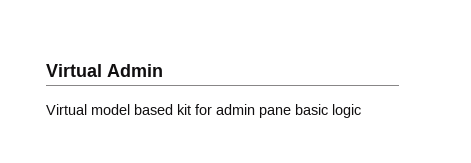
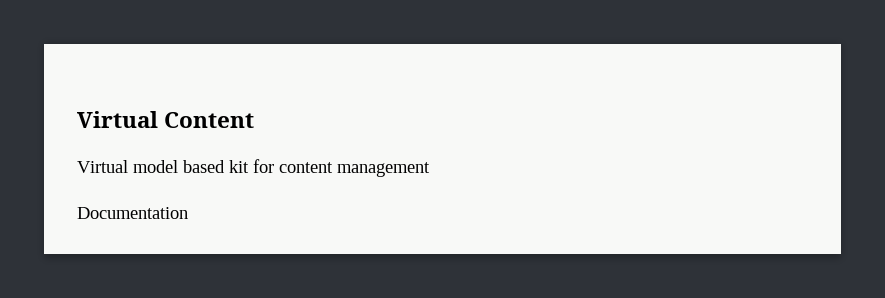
- Virtual Admin
+ Virtual Content
- Virtual model based kit for admin pane basic logic
+ Virtual model based kit for content management
+ Documentation

